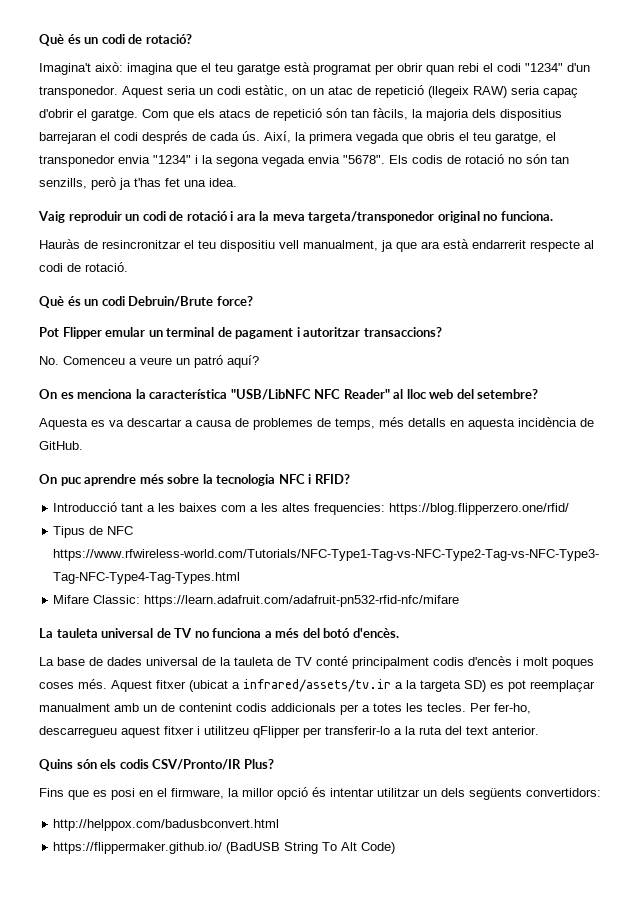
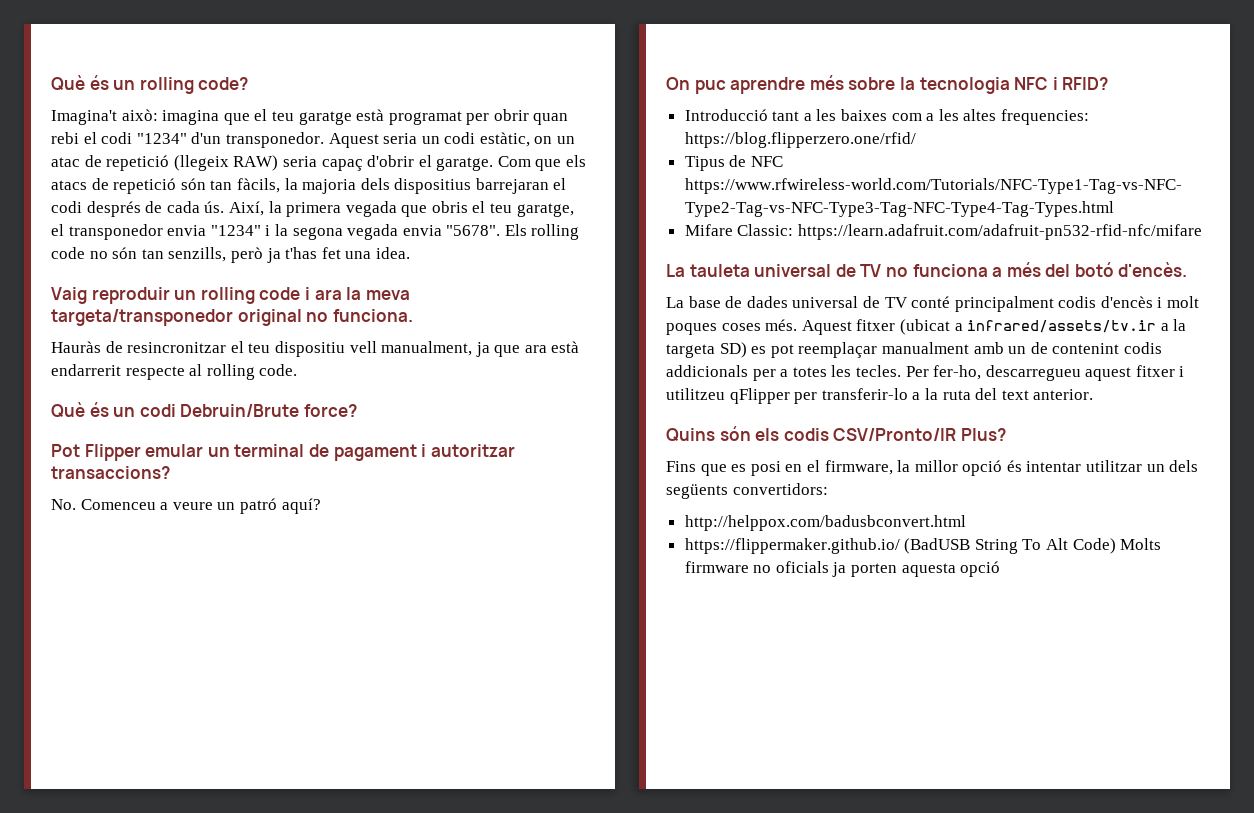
- Què és un codi de rotació?
+ Què és un rolling code?
- Els codis de rotació no són tan senzills, però ja t'has fet una idea.
+ Els rolling code no són tan senzills, però ja t'has fet una idea.
- Vaig reproduir un codi de rotació i ara la meva targeta/transponedor original no funciona.
+ Vaig reproduir un rolling code i ara la meva targeta/transponedor original no funciona.
- Hauràs de resincronitzar el teu dispositiu vell manualment, ja que ara està endarrerit respecte al codi de rotació.
+ Hauràs de resincronitzar el teu dispositiu vell manualment, ja que ara està endarrerit respecte al rolling code.
- On es menciona la característica "USB/LibNFC NFC Reader" al lloc web del setembre?
- Aquesta es va descartar a causa de problemes de temps, més detalls en aquesta incidència de GitHub.
- La base de dades universal de la tauleta de TV conté principalment codis d'encès i molt poques coses més.
+ La base de dades universal de TV conté principalment codis d'encès i molt poques coses més.
- https://flippermaker.github.io/ (BadUSB String To Alt Code)
+ https://flippermaker.github.io/ (BadUSB String To Alt Code) Molts firmware no oficials ja porten aquesta opció

